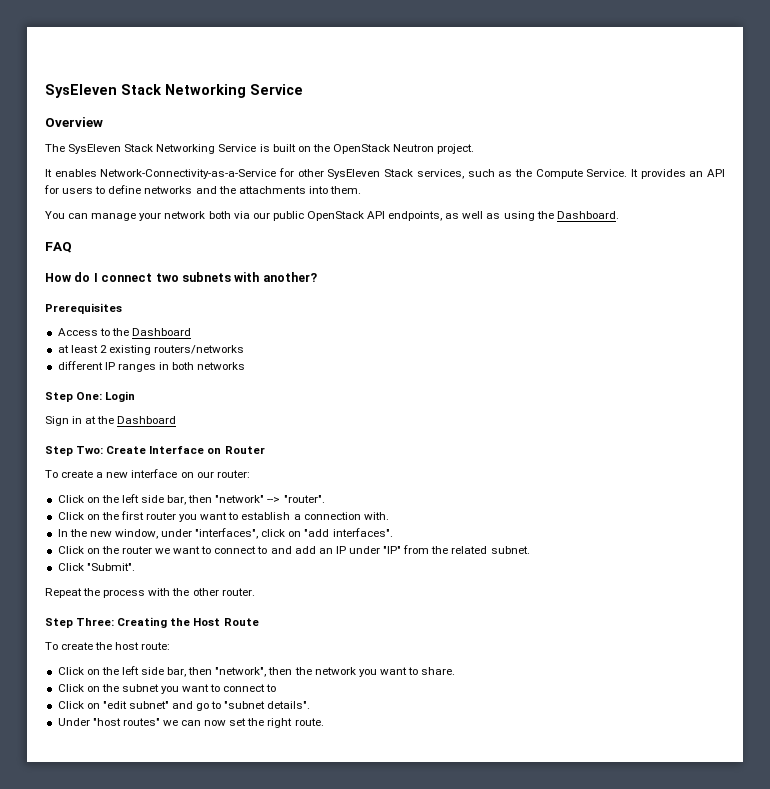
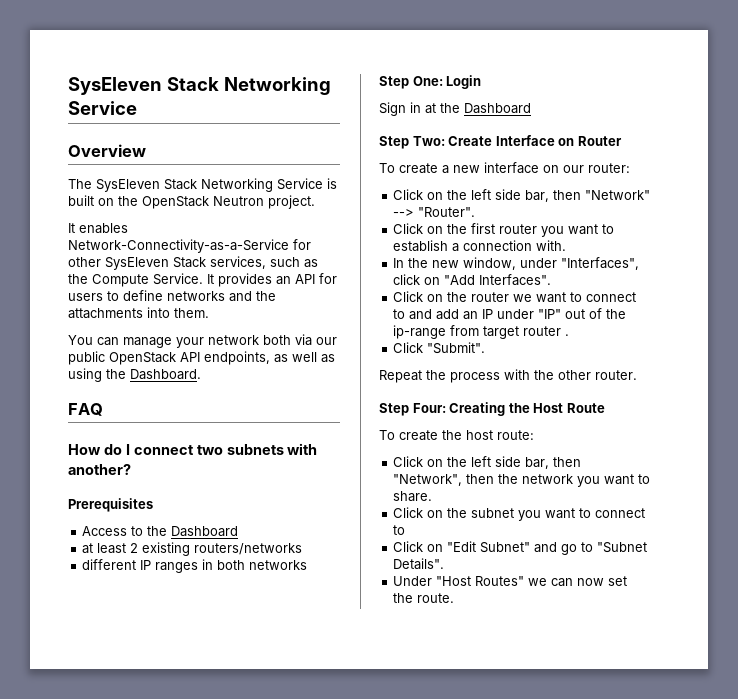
- Click on the left side bar, then "network" --> "router".
+ Click on the left side bar, then "Network" --> "Router".
- In the new window, under "interfaces", click on "add interfaces".
+ In the new window, under "Interfaces", click on "Add Interfaces".
- Click on the router we want to connect to and add an IP under "IP" from the related subnet.
+ Click on the router we want to connect to and add an IP under "IP" out of the ip-range from target router .
- Step Three: Creating the Host Route
+ Step Four: Creating the Host Route
- Click on the left side bar, then "network", then the network you want to share.
+ Click on the left side bar, then "Network", then the network you want to share.
- Click on "edit subnet" and go to "subnet details".
+ Click on "Edit Subnet" and go to "Subnet Details".
- Under "host routes" we can now set the right route.
+ Under "Host Routes" we can now set the route.

